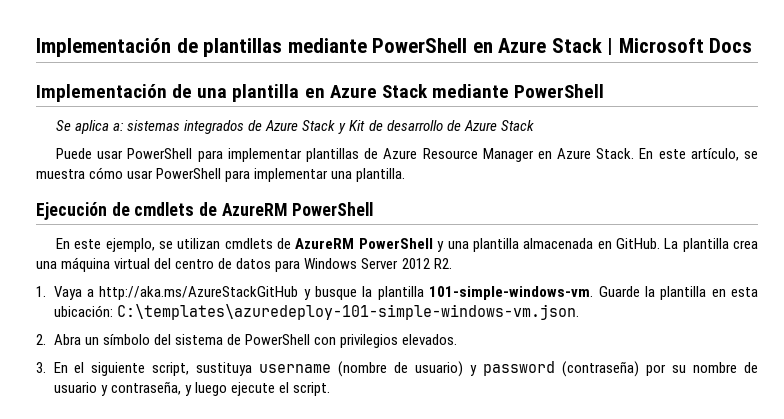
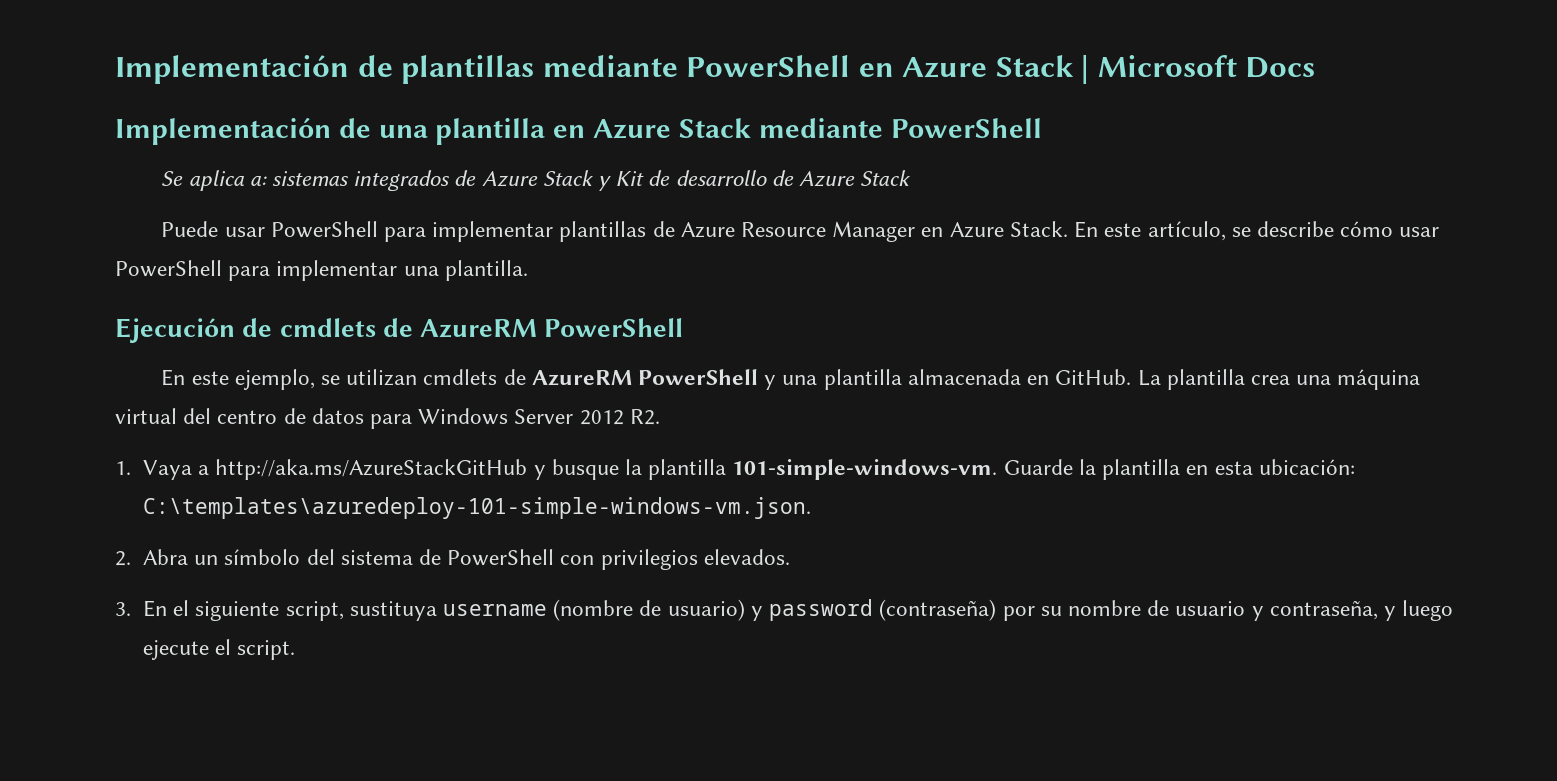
- En este artículo, se muestra cómo usar PowerShell para implementar una plantilla.
+ En este artículo, se describe cómo usar PowerShell para implementar una plantilla.

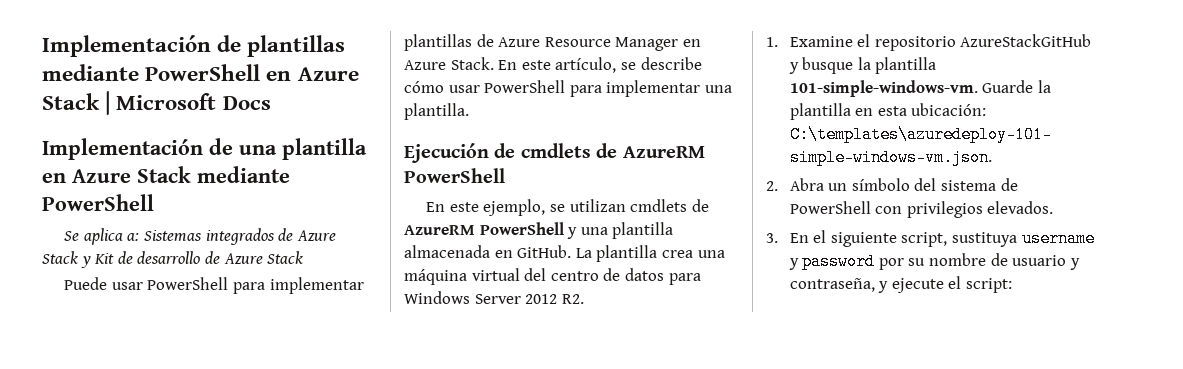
- Se aplica a: sistemas integrados de Azure Stack y Kit de desarrollo de Azure Stack
+ Se aplica a: Sistemas integrados de Azure Stack y Kit de desarrollo de Azure Stack
- 1. Vaya a http://aka.ms/AzureStackGitHub y busque la plantilla 101-simple-windows-vm.
+ 1. Examine el repositorio AzureStackGitHub y busque la plantilla 101-simple-windows-vm.
- 3. En el siguiente script, sustituya username (nombre de usuario) y password (contraseña) por su nombre de usuario y contraseña, y luego ejecute el script.
+ 3. En el siguiente script, sustituya username y password por su nombre de usuario y contraseña, y ejecute el script:

